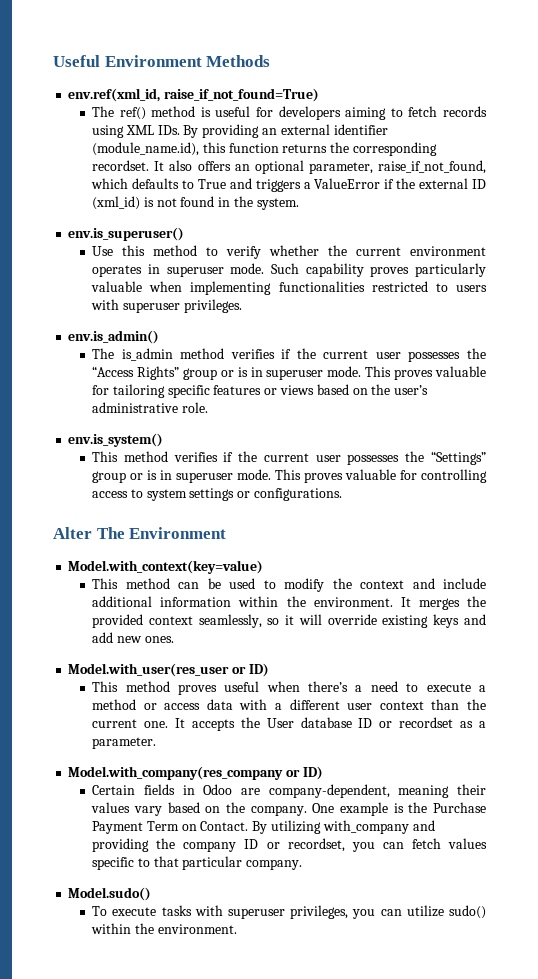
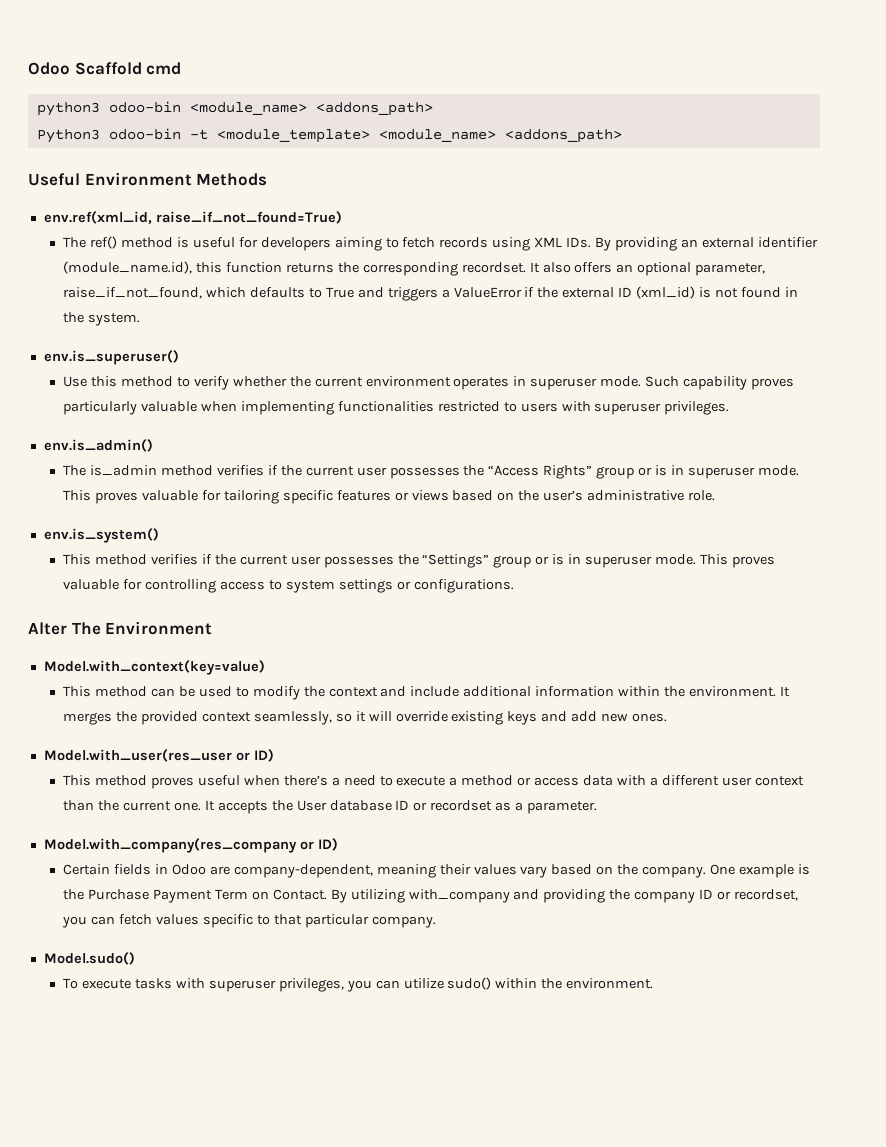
+ Odoo Scaffold cmd
+ python3 odoo-bin <module_name> <addons_path>
+ Python3 odoo-bin -t <module_template> <module_name> <addons_path>

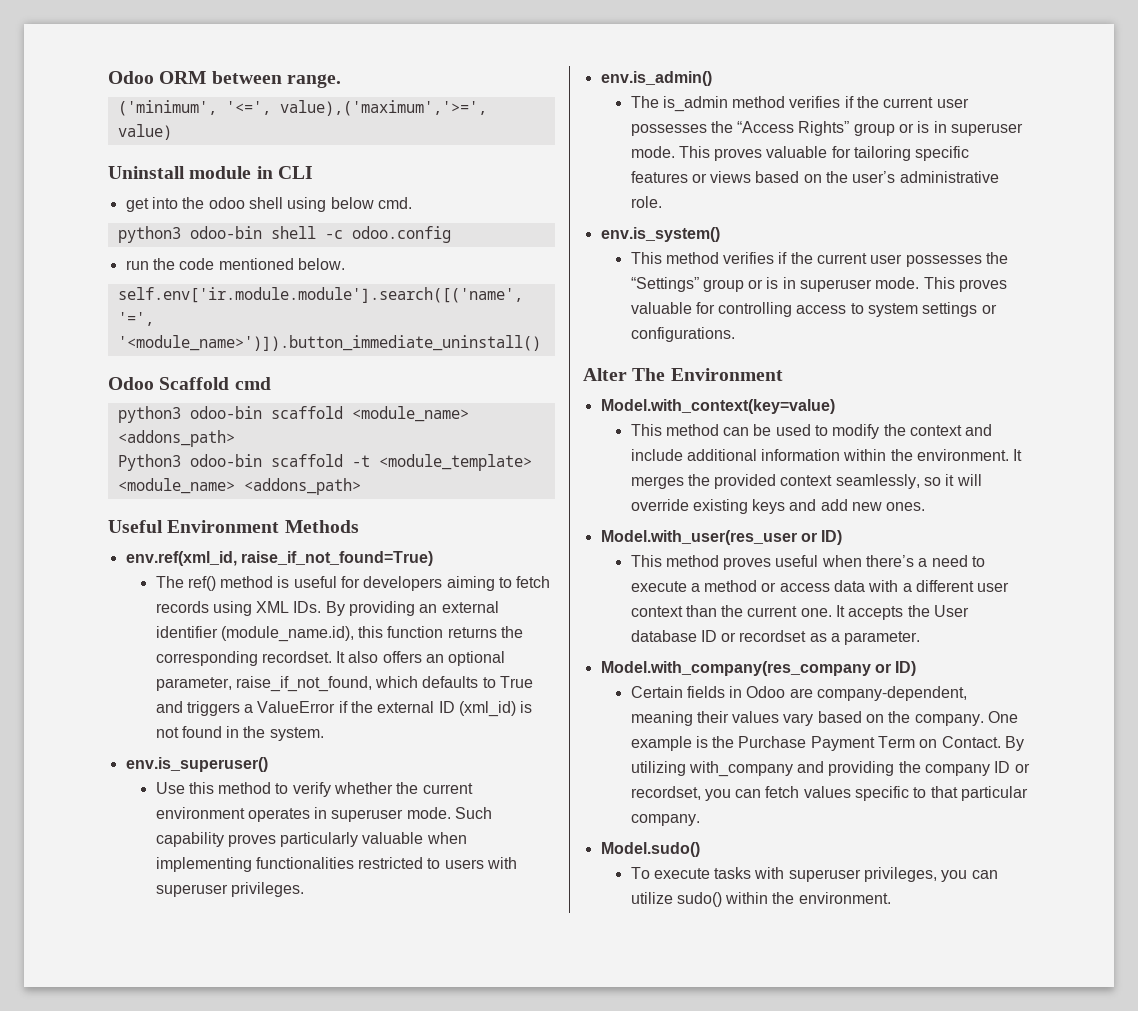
+ Odoo ORM between range.
+ ('minimum', '<=', value),('maximum','>=', value)
+ Uninstall module in CLI
+ get into the odoo shell using below cmd.
+ python3 odoo-bin shell -c odoo.config
+ run the code mentioned below.
+ self.env['ir.module.module'].search([('name', '=', '<module_name>')]).button_immediate_uninstall()
- python3 odoo-bin <module_name> <addons_path>
+ python3 odoo-bin scaffold <module_name> <addons_path>
- Python3 odoo-bin -t <module_template> <module_name> <addons_path>
+ Python3 odoo-bin scaffold -t <module_template> <module_name> <addons_path>

